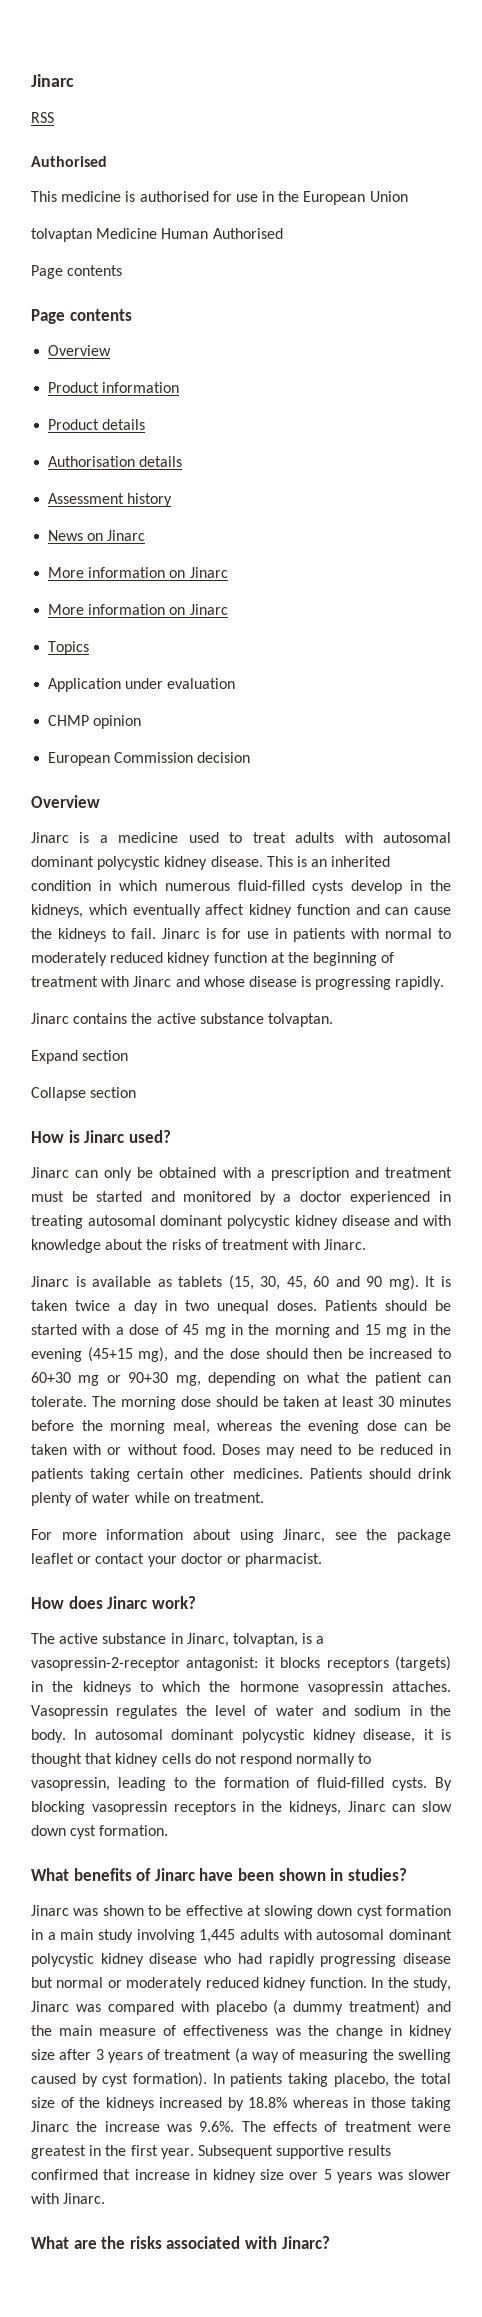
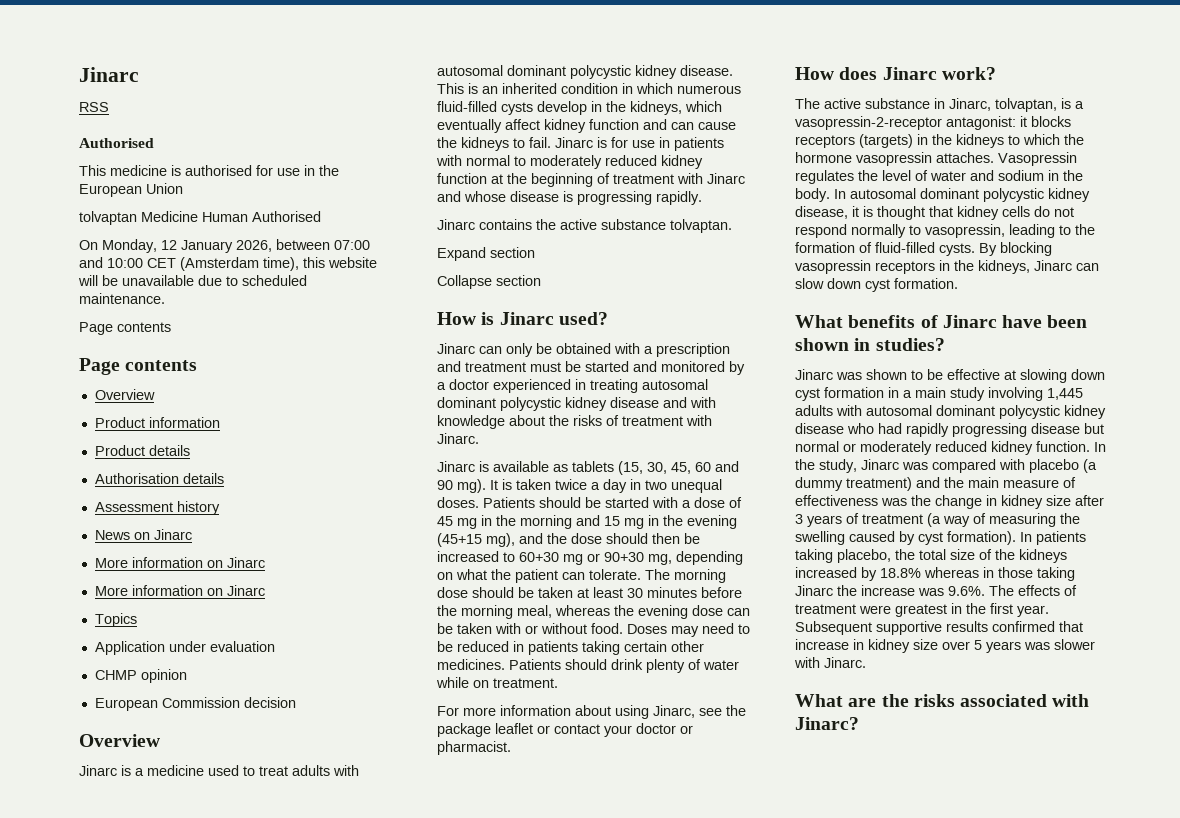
+ On Monday, 12 January 2026, between 07:00 and 10:00 CET (Amsterdam time), this website will be unavailable due to scheduled maintenance.

